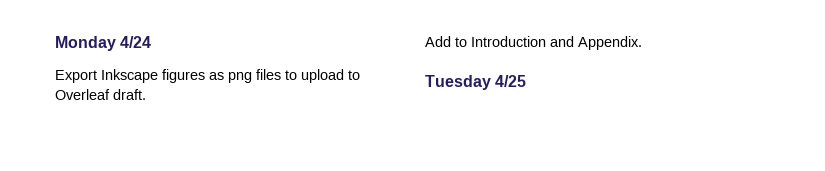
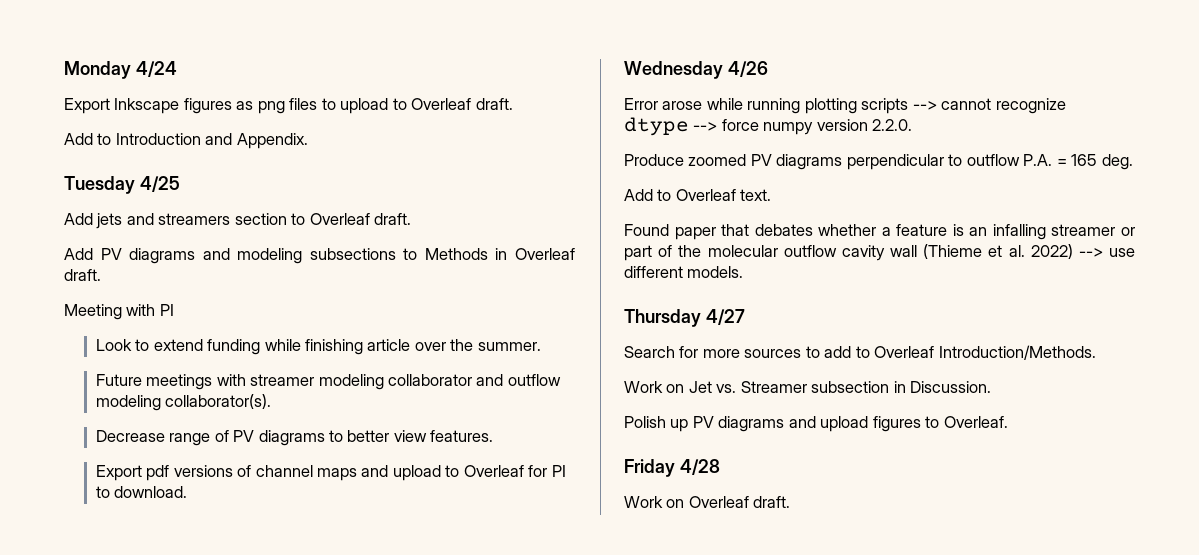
+ Add jets and streamers section to Overleaf draft.
+ Add PV diagrams and modeling subsections to Methods in Overleaf draft.
+ Meeting with PI
+ Look to extend funding while finishing article over the summer.
+ Future meetings with streamer modeling collaborator and outflow modeling collaborator(s).
+ Decrease range of PV diagrams to better view features.
+ Export pdf versions of channel maps and upload to Overleaf for PI to download.
+ Wednesday 4/26
+ Error arose while running plotting scripts --> cannot recognize dtype --> force numpy version 2.2.0.
+ Produce zoomed PV diagrams perpendicular to outflow P.A. = 165 deg.
+ Add to Overleaf text.
+ Found paper that debates whether a feature is an infalling streamer or part of the molecular outflow cavity wall (Thieme et al. 2022) --> use different models.
+ Thursday 4/27
+ Search for more sources to add to Overleaf Introduction/Methods.
+ Work on Jet vs. Streamer subsection in Discussion.
+ Polish up PV diagrams and upload figures to Overleaf.
+ Friday 4/28
+ Work on Overleaf draft.

